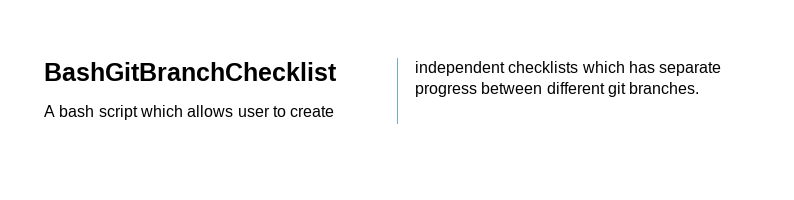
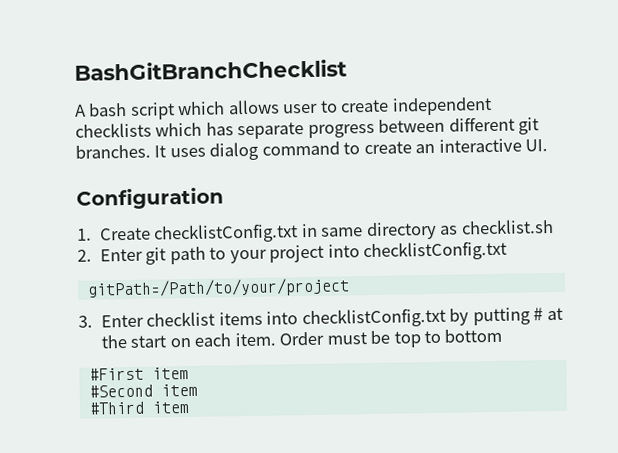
+ It uses dialog command to create an interactive UI.
+ Configuration
+ 1. Create checklistConfig.txt in same directory as checklist.sh
+ 2. Enter git path to your project into checklistConfig.txt
+ gitPath=/Path/to/your/project
+ 3. Enter checklist items into checklistConfig.txt by putting # at the start on each item. Order must be top to bottom
+ #First item
+ #Second item
+ #Third item

